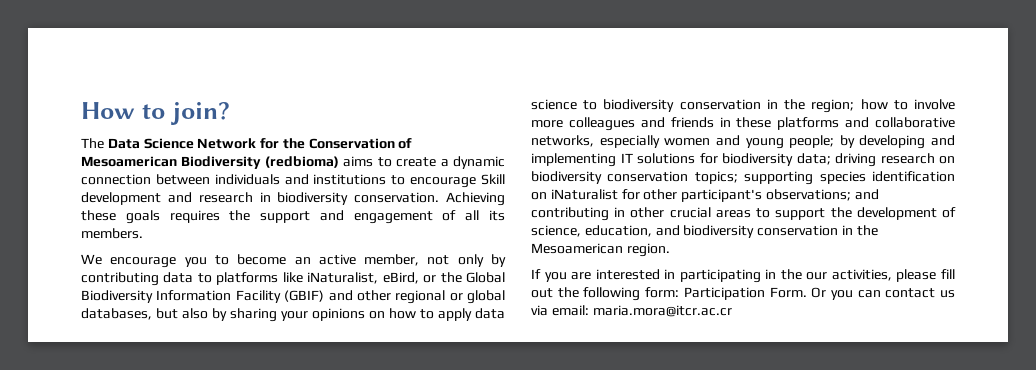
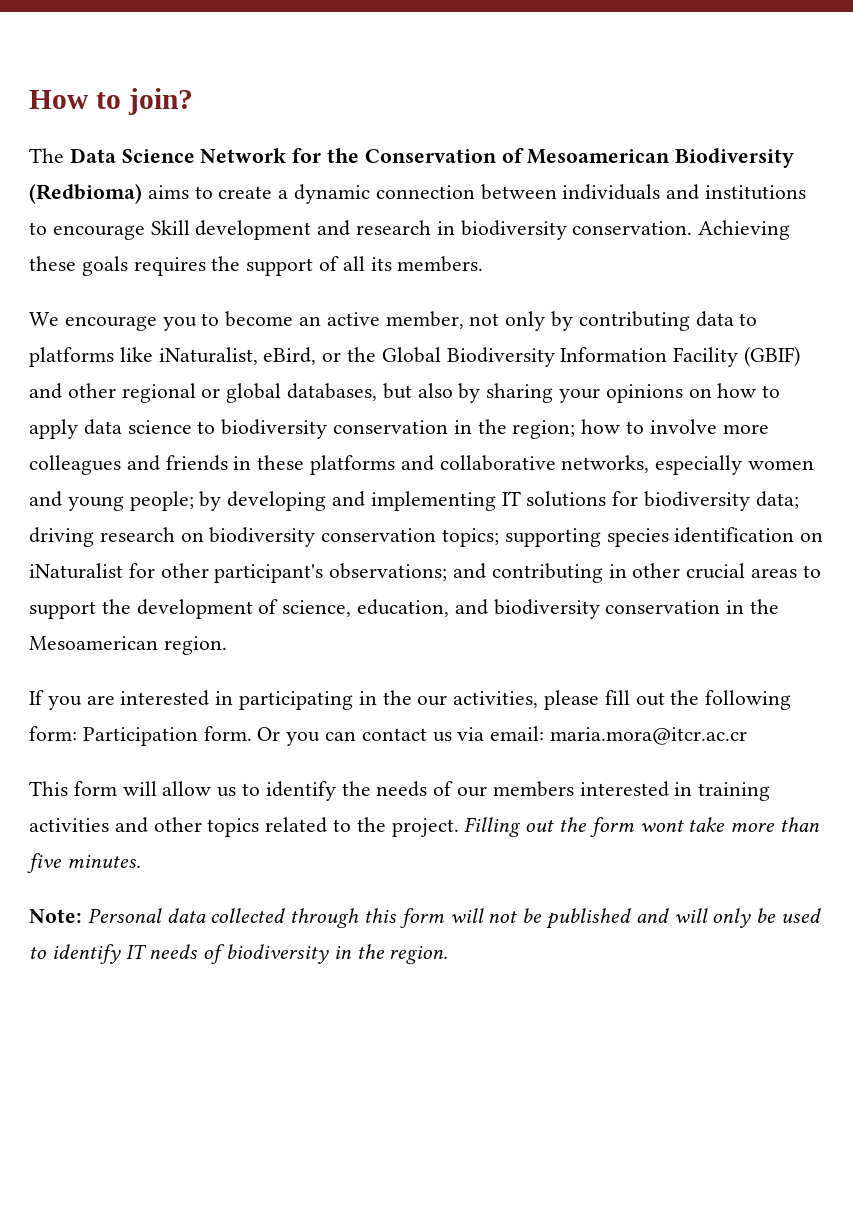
- The Data Science Network for the Conservation of Mesoamerican Biodiversity (redbioma) aims to create a dynamic connection between individuals and institutions to encourage Skill development and research in biodiversity conservation.
+ The Data Science Network for the Conservation of Mesoamerican Biodiversity (Redbioma) aims to create a dynamic connection between individuals and institutions to encourage Skill development and research in biodiversity conservation.
- Achieving these goals requires the support and engagement of all its members.
+ Achieving these goals requires the support of all its members.
- If you are interested in participating in the our activities, please fill out the following form: Participation Form.
+ If you are interested in participating in the our activities, please fill out the following form: Participation form.
+ This form will allow us to identify the needs of our members interested in training activities and other topics related to the project. Filling out the form wont take more than five minutes.
+ Note: Personal data collected through this form will not be published and will only be used to identify IT needs of biodiversity in the region.

